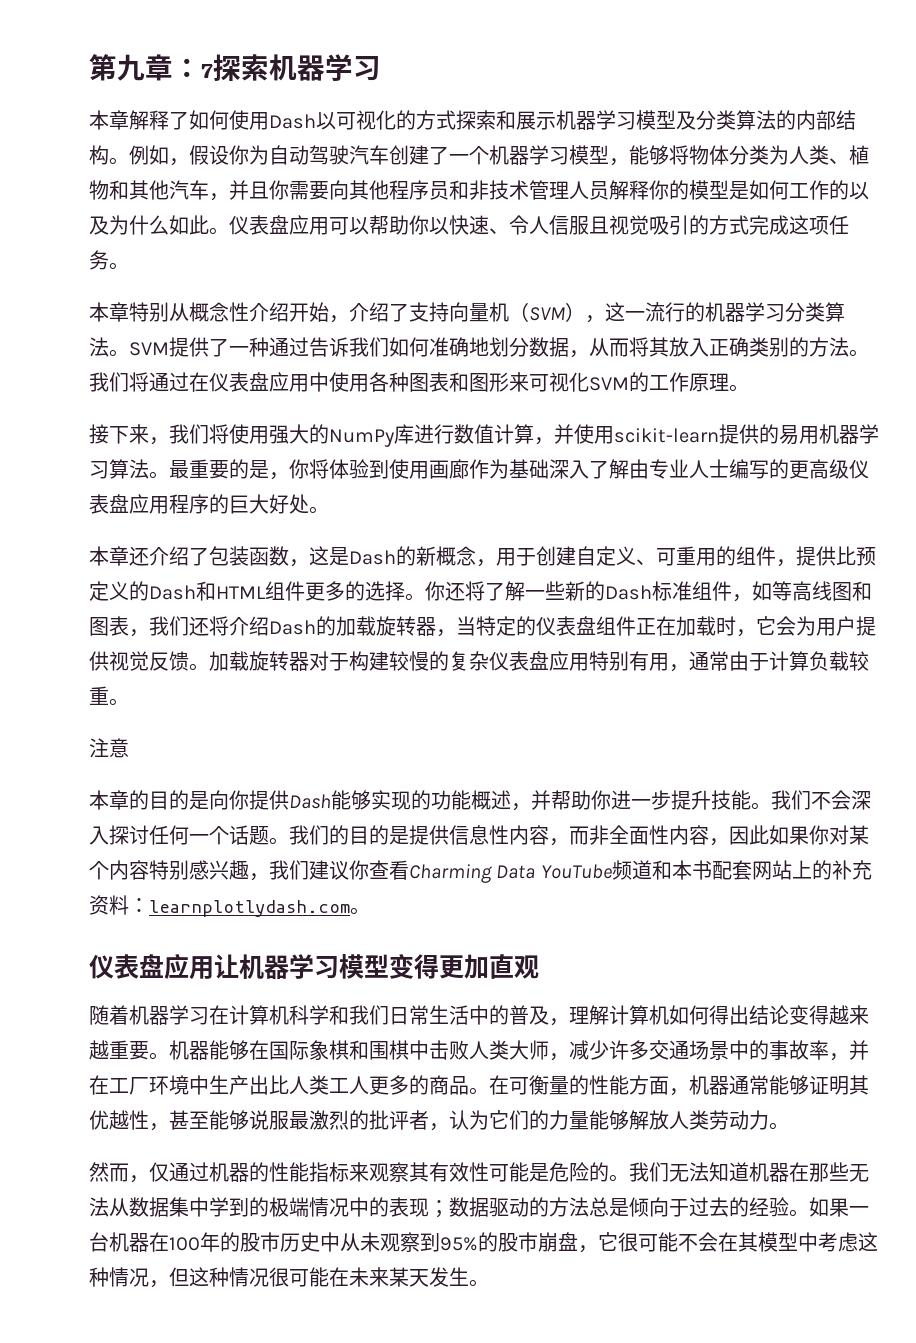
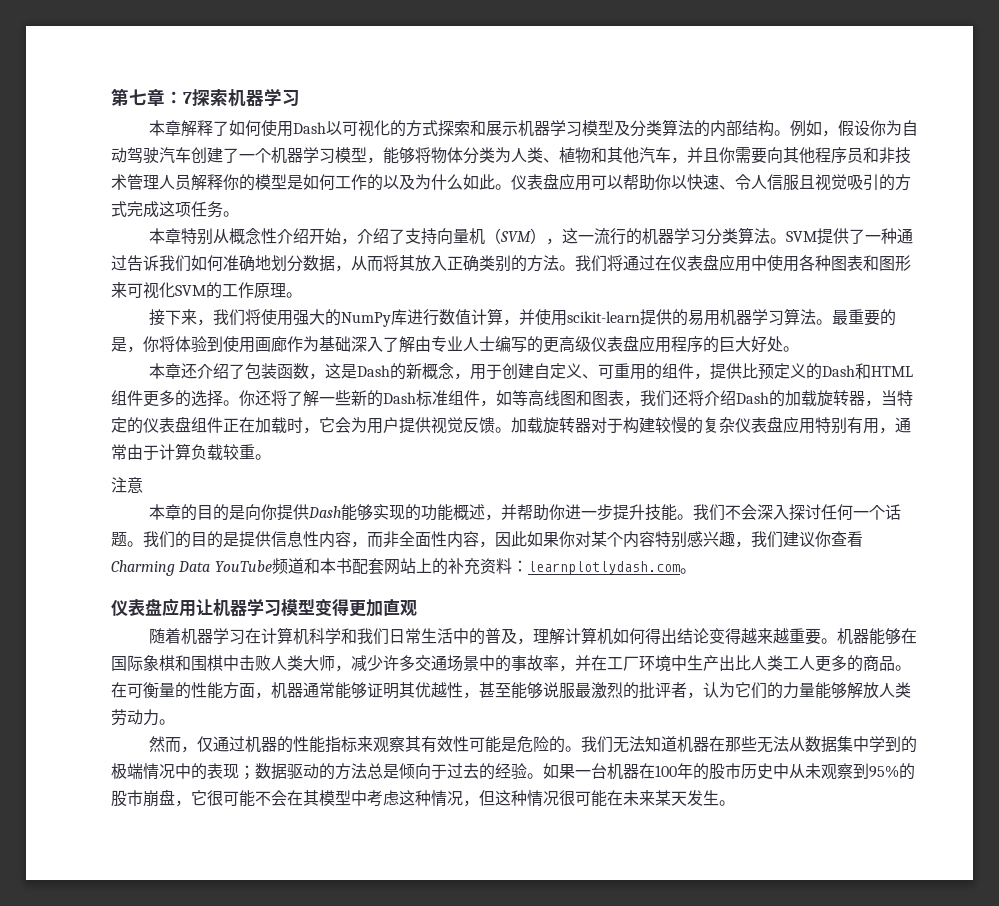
- 第九章：7探索机器学习
+ 第七章：7探索机器学习

